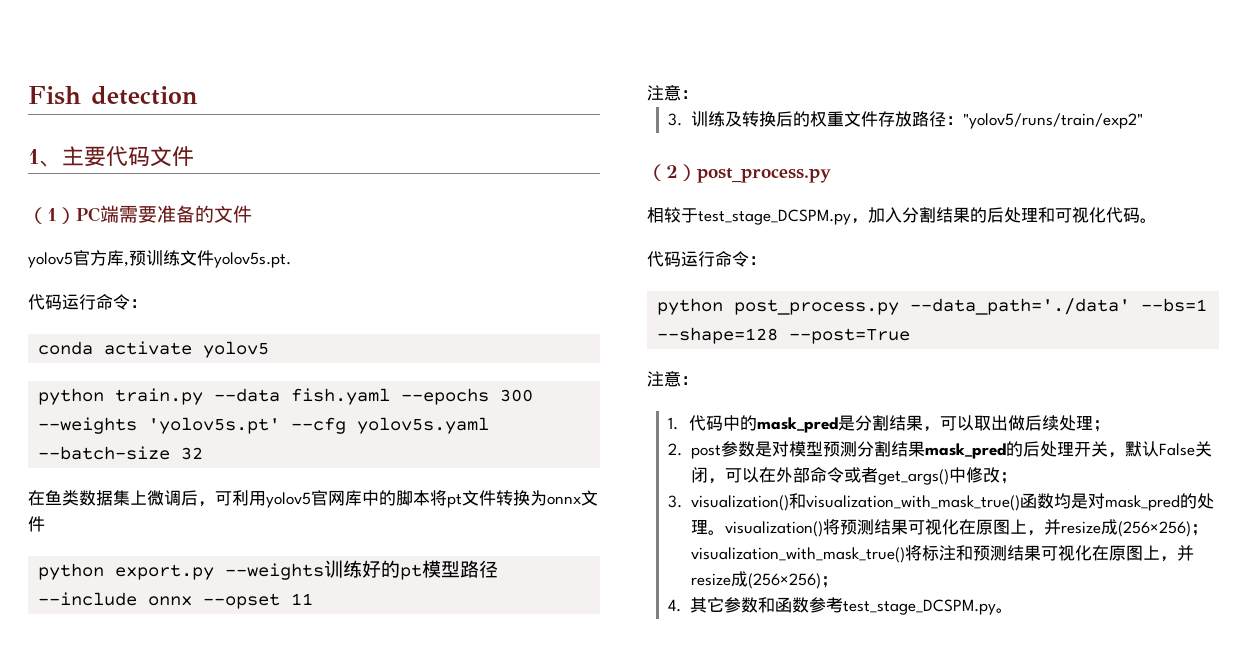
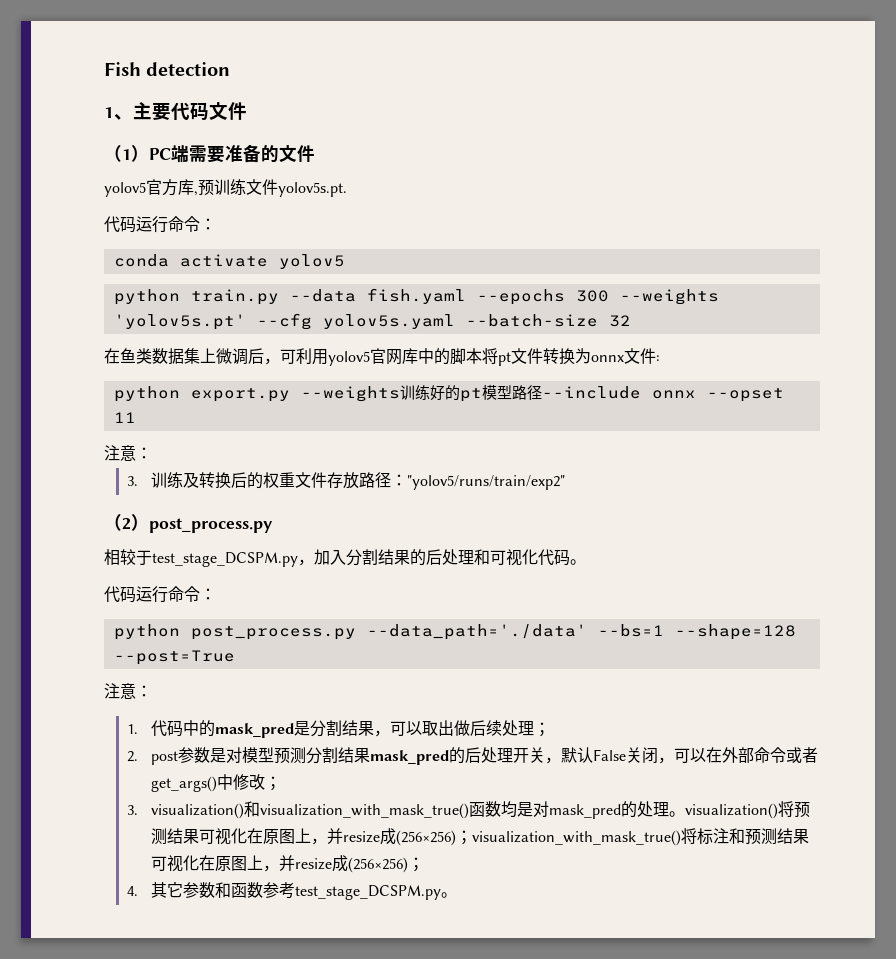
- 在鱼类数据集上微调后，可利用yolov5官网库中的脚本将pt文件转换为onnx文件
+ 在鱼类数据集上微调后，可利用yolov5官网库中的脚本将pt文件转换为onnx文件:

